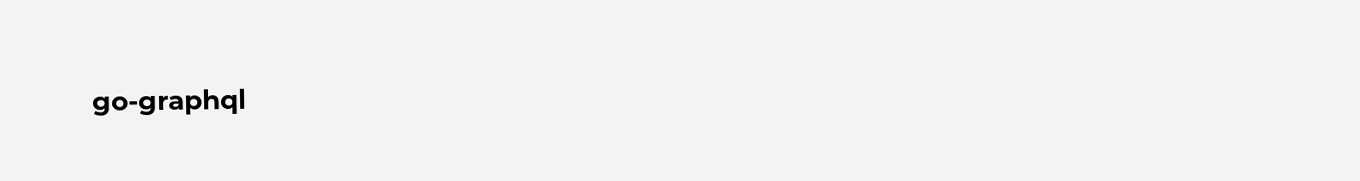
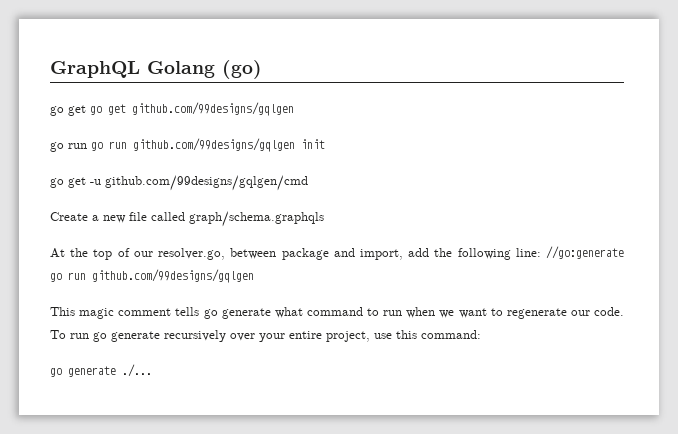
- go-graphql
+ GraphQL Golang (go)
+ go get go get github.com/99designs/gqlgen
+ go run go run github.com/99designs/gqlgen init
+ go get -u github.com/99designs/gqlgen/cmd
+ Create a new file called graph/schema.graphqls
+ At the top of our resolver.go, between package and import, add the following line: //go:generate go run github.com/99designs/gqlgen
+ This magic comment tells go generate what command to run when we want to regenerate our code. To run go generate recursively over your entire project, use this command:
+ go generate ./...

